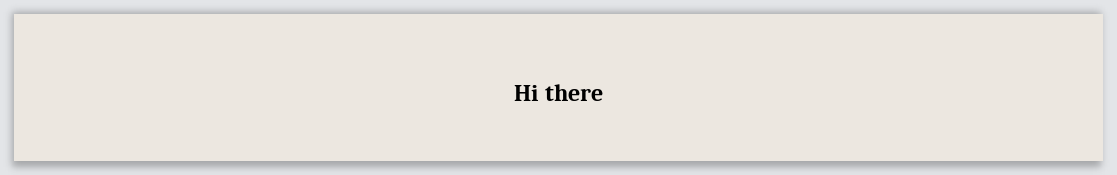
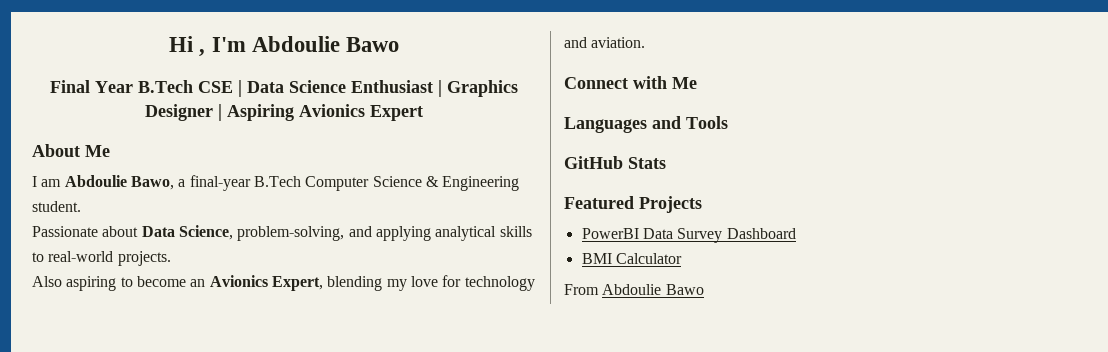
- Hi there
+ Hi , I'm Abdoulie Bawo
+ Final Year B.Tech CSE | Data Science Enthusiast | Graphics Designer | Aspiring Avionics Expert
+ About Me
+ I am Abdoulie Bawo, a final-year B.Tech Computer Science & Engineering student.
+ Passionate about Data Science, problem-solving, and applying analytical skills to real-world projects.
+ Also aspiring to become an Avionics Expert, blending my love for technology and aviation.
+ Connect with Me
+ Languages and Tools
+ GitHub Stats
+ Featured Projects
+ PowerBI Data Survey Dashboard
+ BMI Calculator
+ From Abdoulie Bawo

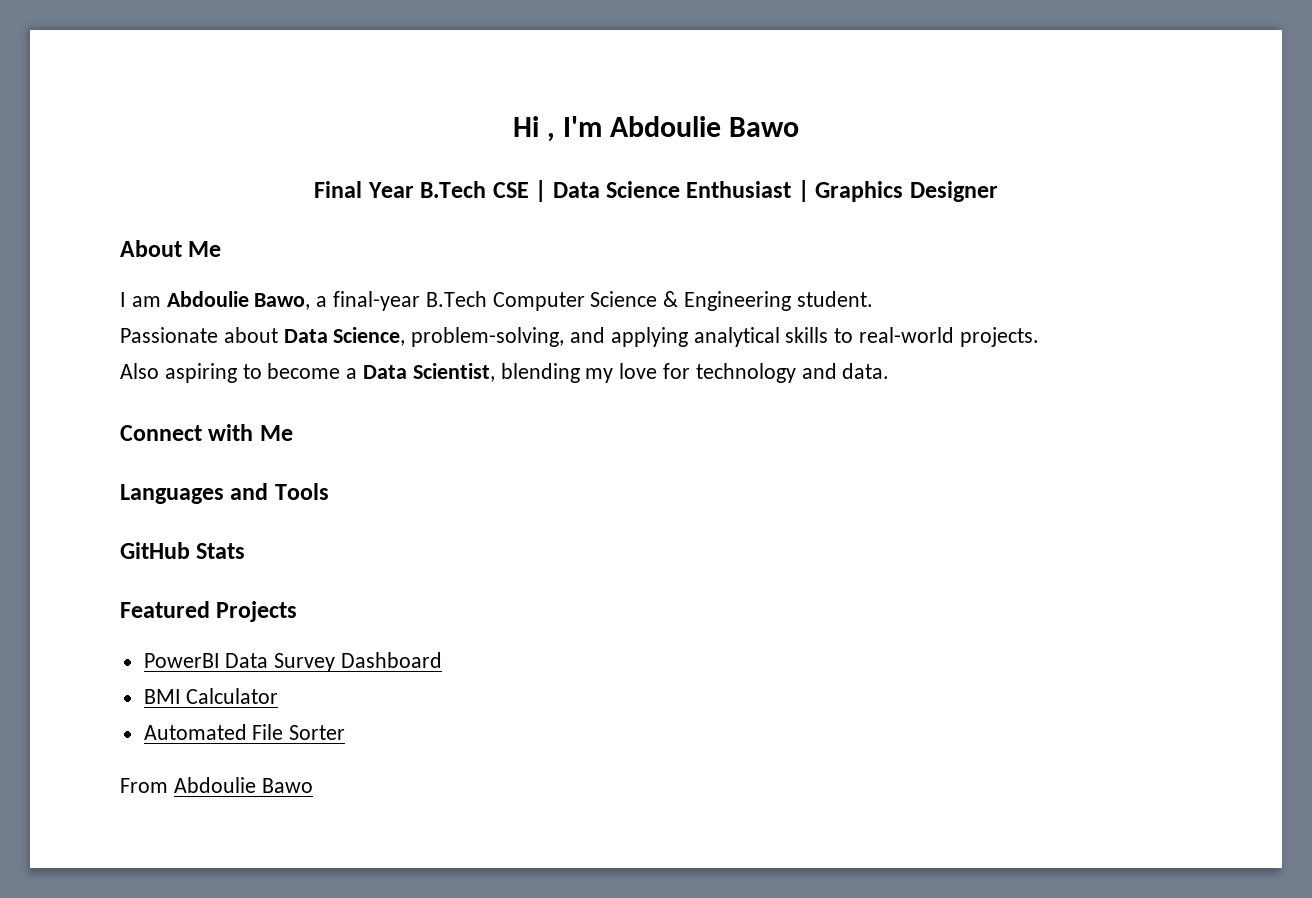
- Final Year B.Tech CSE | Data Science Enthusiast | Graphics Designer | Aspiring Avionics Expert
+ Final Year B.Tech CSE | Data Science Enthusiast | Graphics Designer
- Also aspiring to become an Avionics Expert, blending my love for technology and aviation.
+ Also aspiring to become a Data Scientist, blending my love for technology and data.
+ Automated File Sorter

